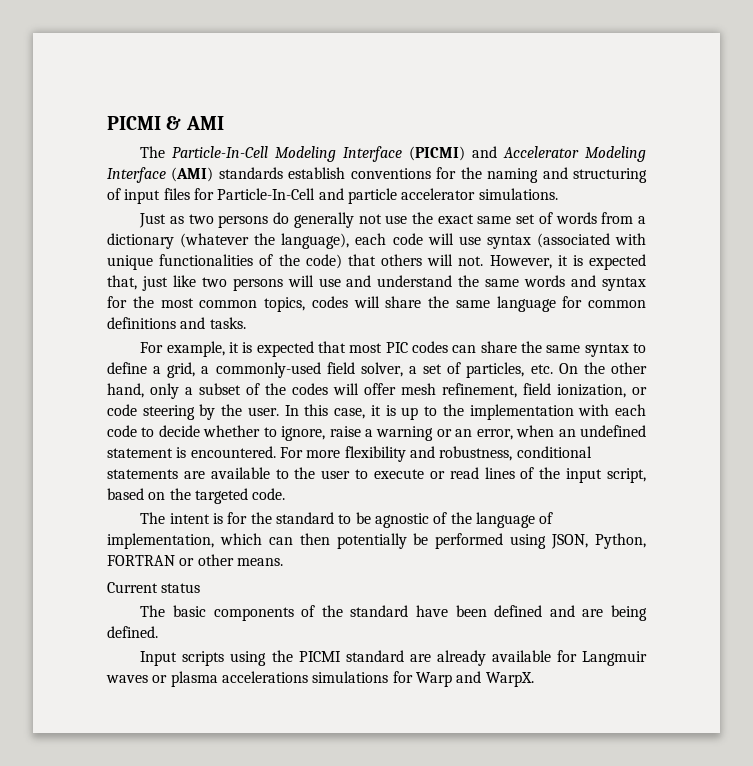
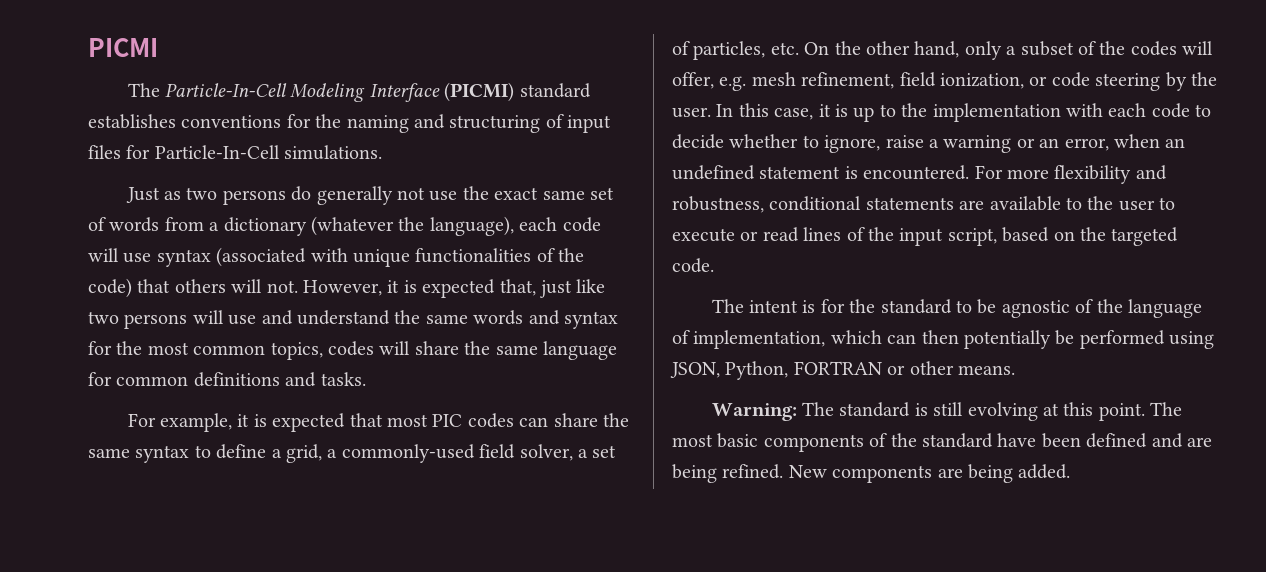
- PICMI & AMI
+ PICMI
- The Particle-In-Cell Modeling Interface (PICMI) and Accelerator Modeling Interface (AMI) standards establish conventions for the naming and structuring of input files for Particle-In-Cell and particle accelerator simulations.
+ The Particle-In-Cell Modeling Interface (PICMI) standard establishes conventions for the naming and structuring of input files for Particle-In-Cell simulations.
- For example, it is expected that most PIC codes can share the same syntax to define a grid, a commonly-used field solver, a set of particles, etc. On the other hand, only a subset of the codes will offer mesh refinement, field ionization, or code steering by the user.
+ For example, it is expected that most PIC codes can share the same syntax to define a grid, a commonly-used field solver, a set of particles, etc. On the other hand, only a subset of the codes will offer, e.g. mesh refinement, field ionization, or code steering by the user.
- Current status
- The basic components of the standard have been defined and are being defined.
- Input scripts using the PICMI standard are already available for Langmuir waves or plasma accelerations simulations for Warp and WarpX.
+ Warning: The standard is still evolving at this point. The most basic components of the standard have been defined and are being refined. New components are being added.

